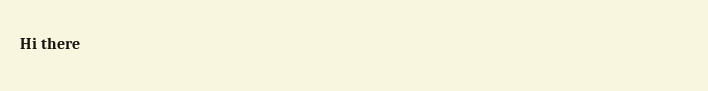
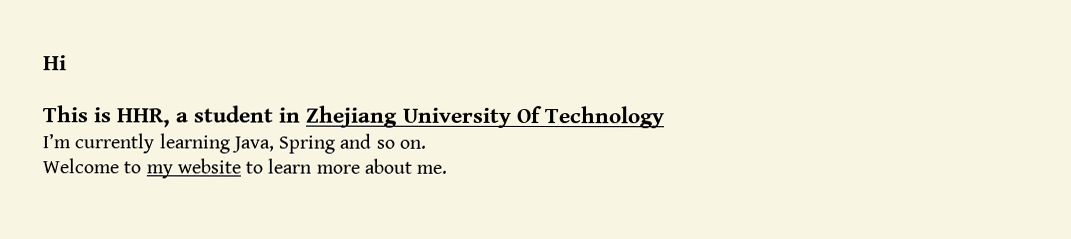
- Hi there
+ Hi
+ This is HHR, a student in Zhejiang University Of Technology
+ I’m currently learning Java, Spring and so on.
+ Welcome to my website to learn more about me.

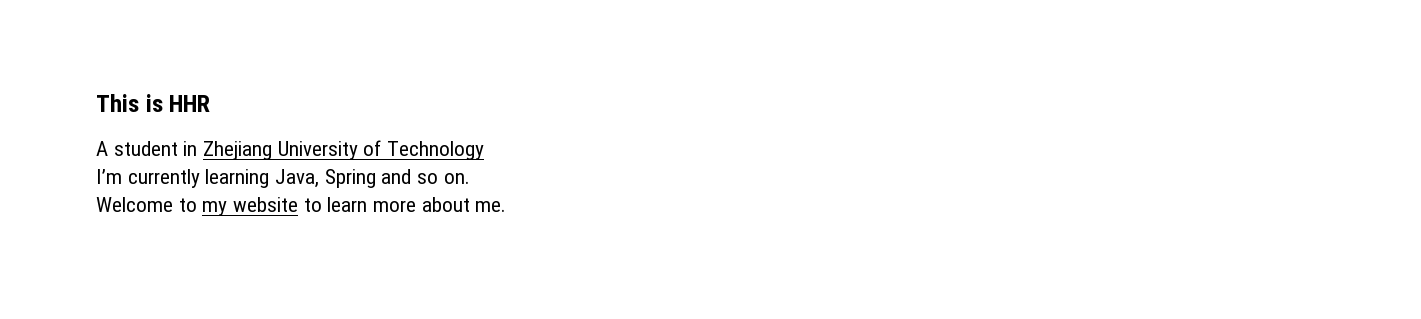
- Hi
- This is HHR, a student in Zhejiang University Of Technology
+ This is HHR
+ A student in Zhejiang University of Technology

